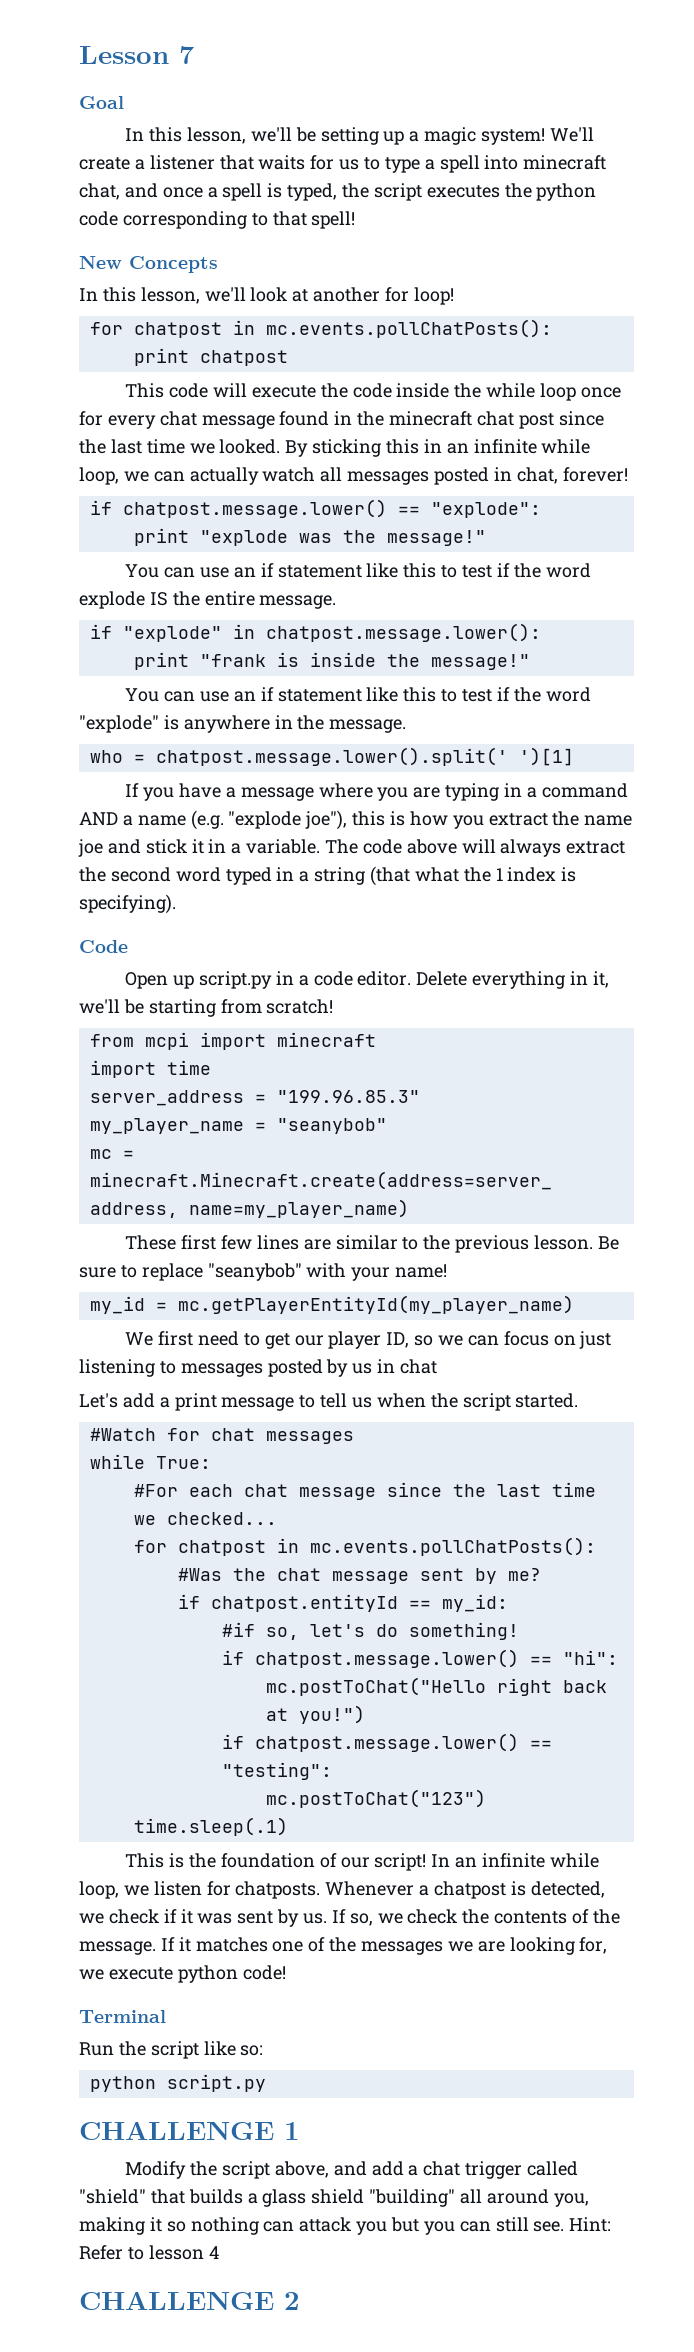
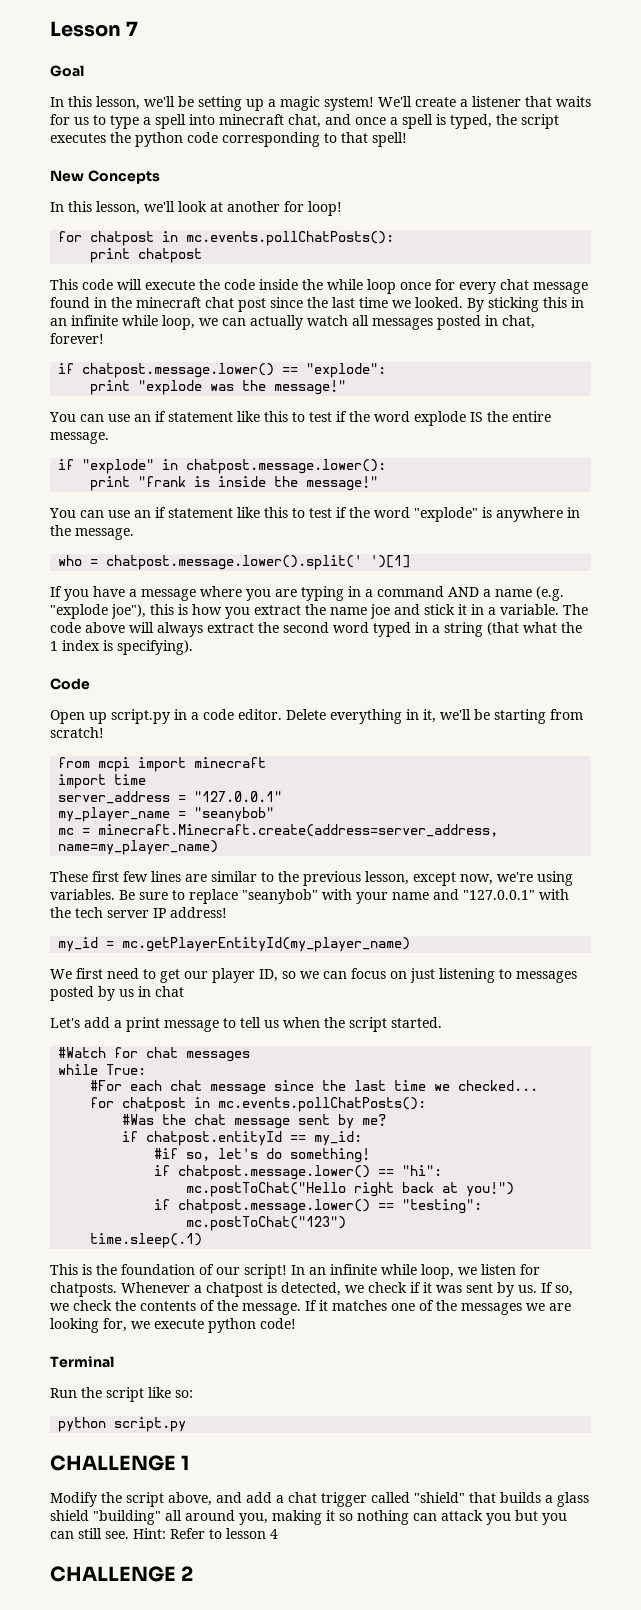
- server_address = "199.96.85.3"
+ server_address = "127.0.0.1"
- These first few lines are similar to the previous lesson.
+ These first few lines are similar to the previous lesson, except now, we're using variables.
- Be sure to replace "seanybob" with your name!
+ Be sure to replace "seanybob" with your name and "127.0.0.1" with the tech server IP address!

